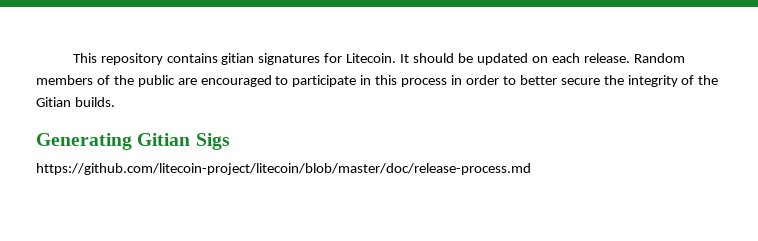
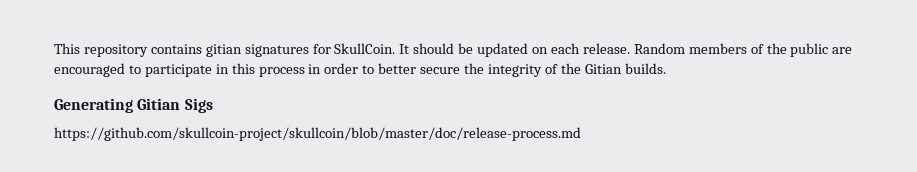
- This repository contains gitian signatures for Litecoin.
+ This repository contains gitian signatures for SkullCoin.
- https://github.com/litecoin-project/litecoin/blob/master/doc/release-process.md
+ https://github.com/skullcoin-project/skullcoin/blob/master/doc/release-process.md

